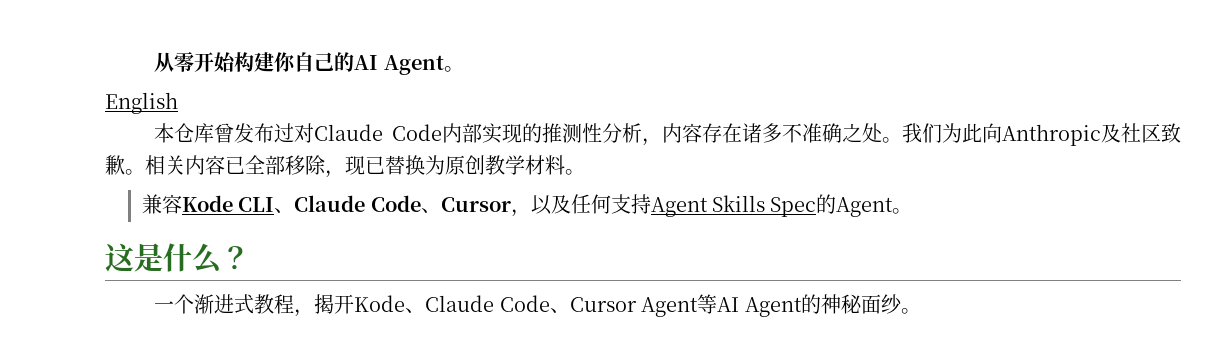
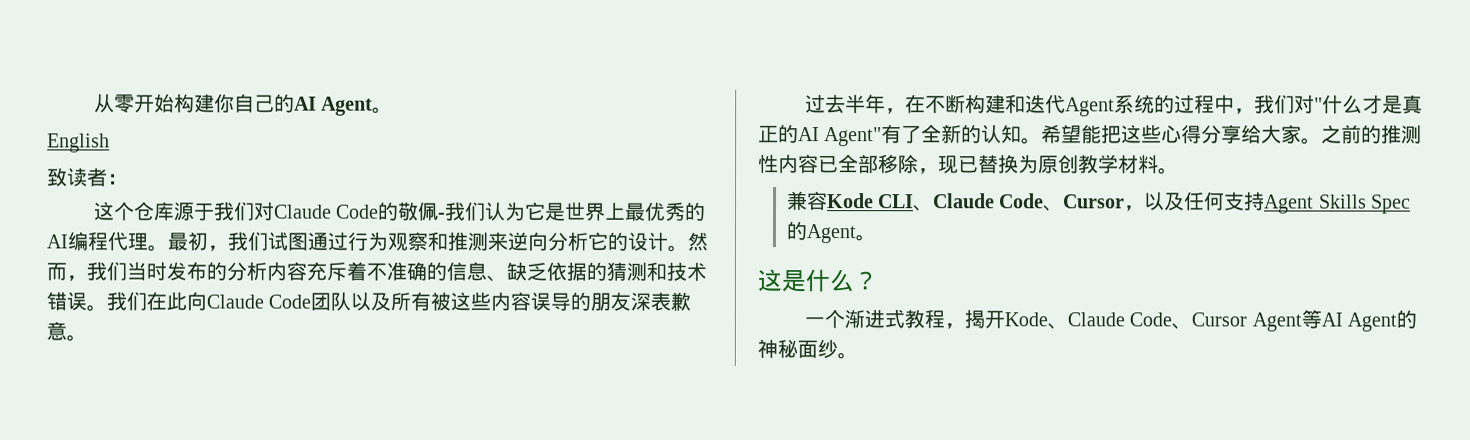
- 本仓库曾发布过对Claude Code内部实现的推测性分析，内容存在诸多不准确之处。我们为此向Anthropic及社区致歉。相关内容已全部移除，现已替换为原创教学材料。
+ 致读者：
+ 这个仓库源于我们对Claude Code的敬佩-我们认为它是世界上最优秀的AI编程代理。最初，我们试图通过行为观察和推测来逆向分析它的设计。然而，我们当时发布的分析内容充斥着不准确的信息、缺乏依据的猜测和技术错误。我们在此向Claude Code团队以及所有被这些内容误导的朋友深表歉意。
+ 过去半年，在不断构建和迭代Agent系统的过程中，我们对"什么才是真正的AI Agent"有了全新的认知。希望能把这些心得分享给大家。之前的推测性内容已全部移除，现已替换为原创教学材料。

